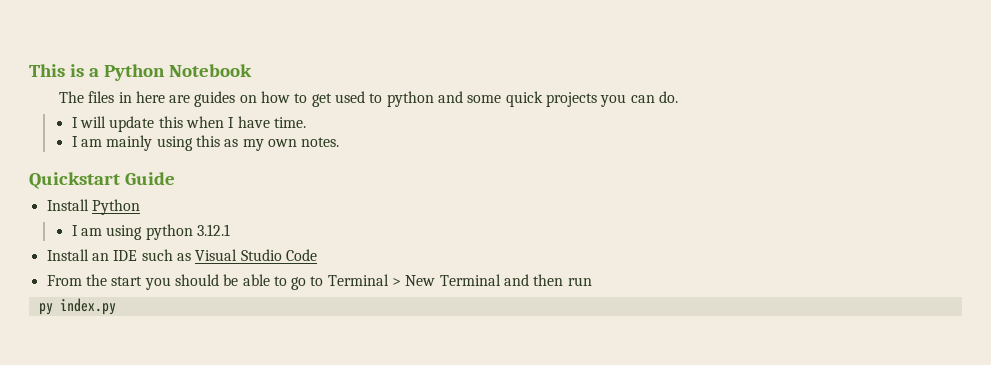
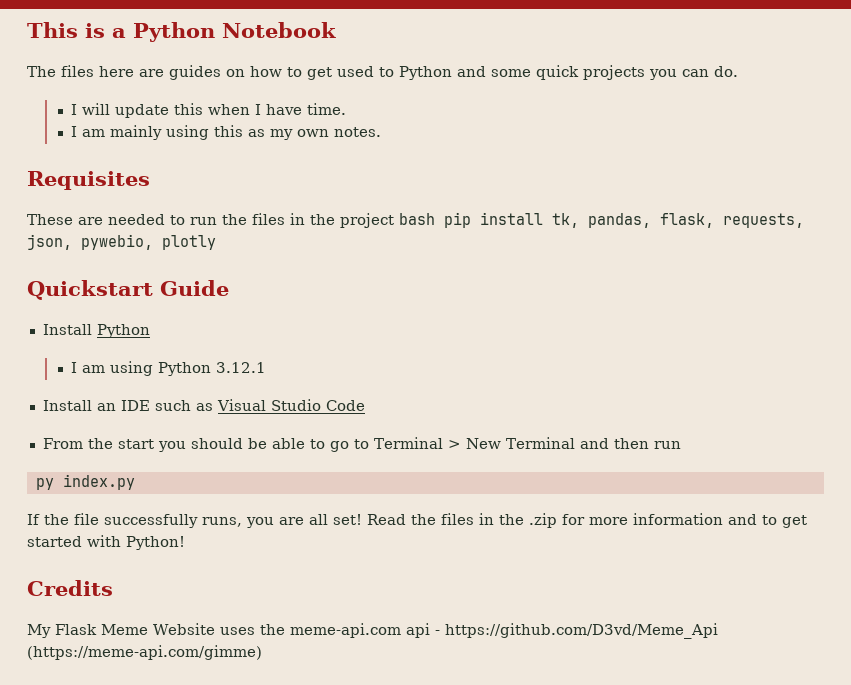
- The files in here are guides on how to get used to python and some quick projects you can do.
+ The files here are guides on how to get used to Python and some quick projects you can do.
+ Requisites
+ These are needed to run the files in the project bash pip install tk, pandas, flask, requests, json, pywebio, plotly
- I am using python 3.12.1
+ I am using Python 3.12.1
+ If the file successfully runs, you are all set! Read the files in the .zip for more information and to get started with Python!
+ Credits
+ My Flask Meme Website uses the meme-api.com api - https://github.com/D3vd/Meme_Api (https://meme-api.com/gimme)

